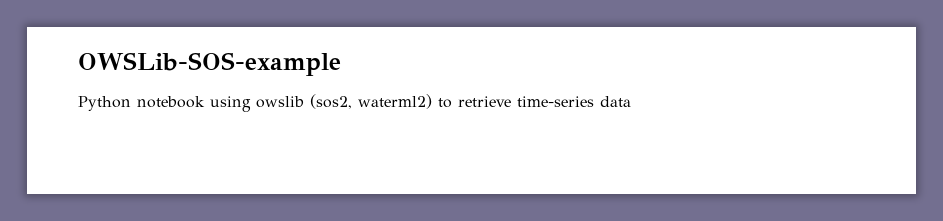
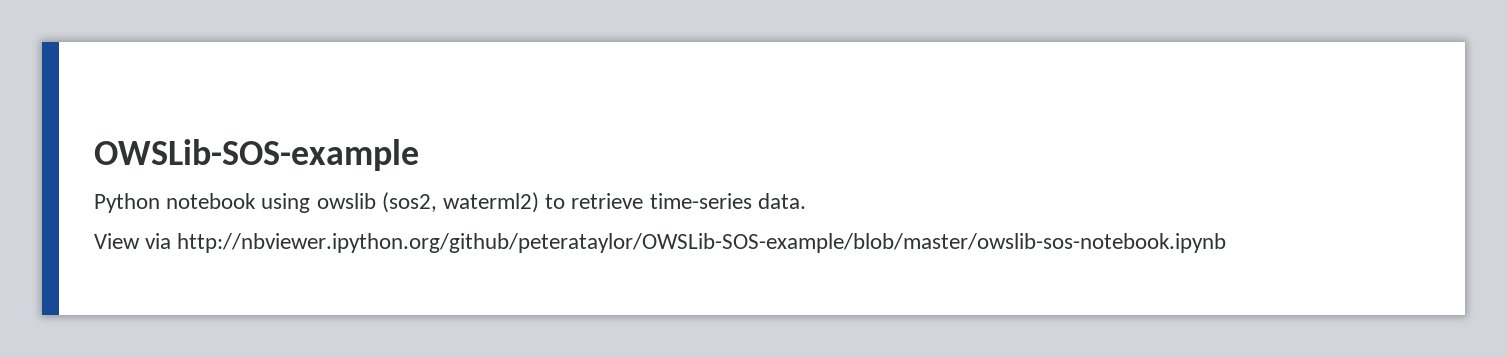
- Python notebook using owslib (sos2, waterml2) to retrieve time-series data
+ Python notebook using owslib (sos2, waterml2) to retrieve time-series data.
+ View via http://nbviewer.ipython.org/github/peterataylor/OWSLib-SOS-example/blob/master/owslib-sos-notebook.ipynb

